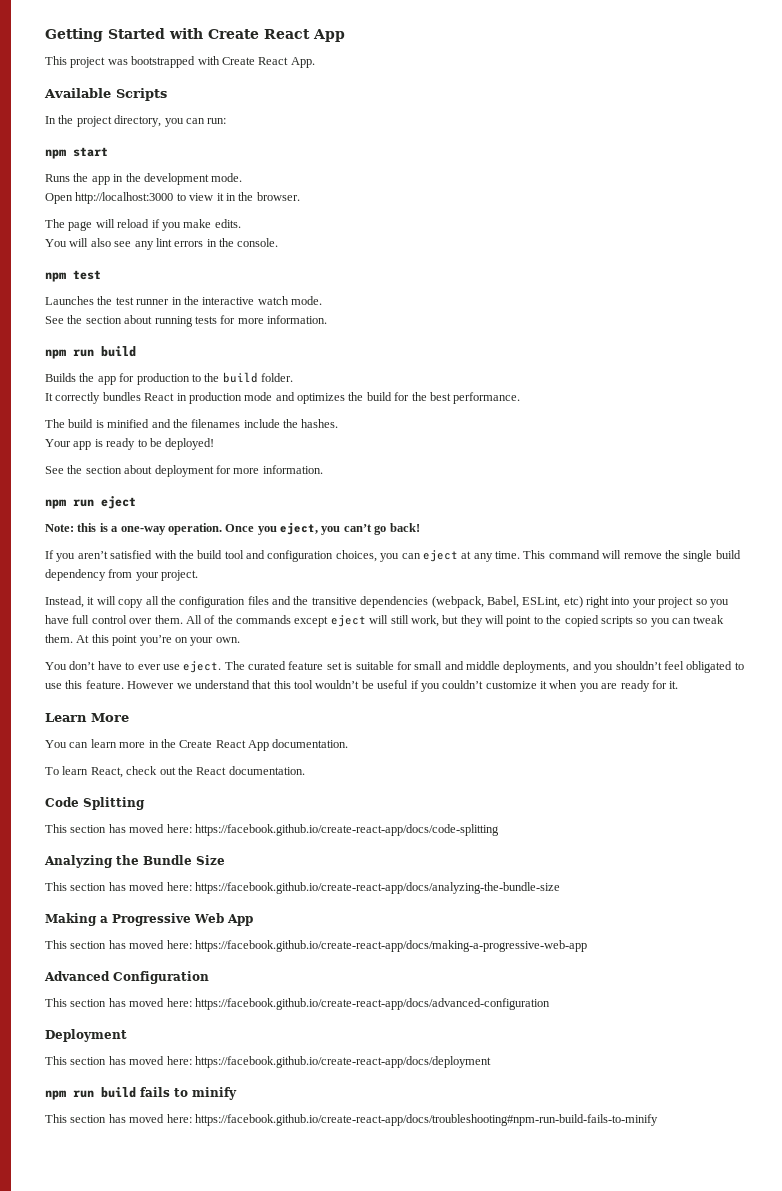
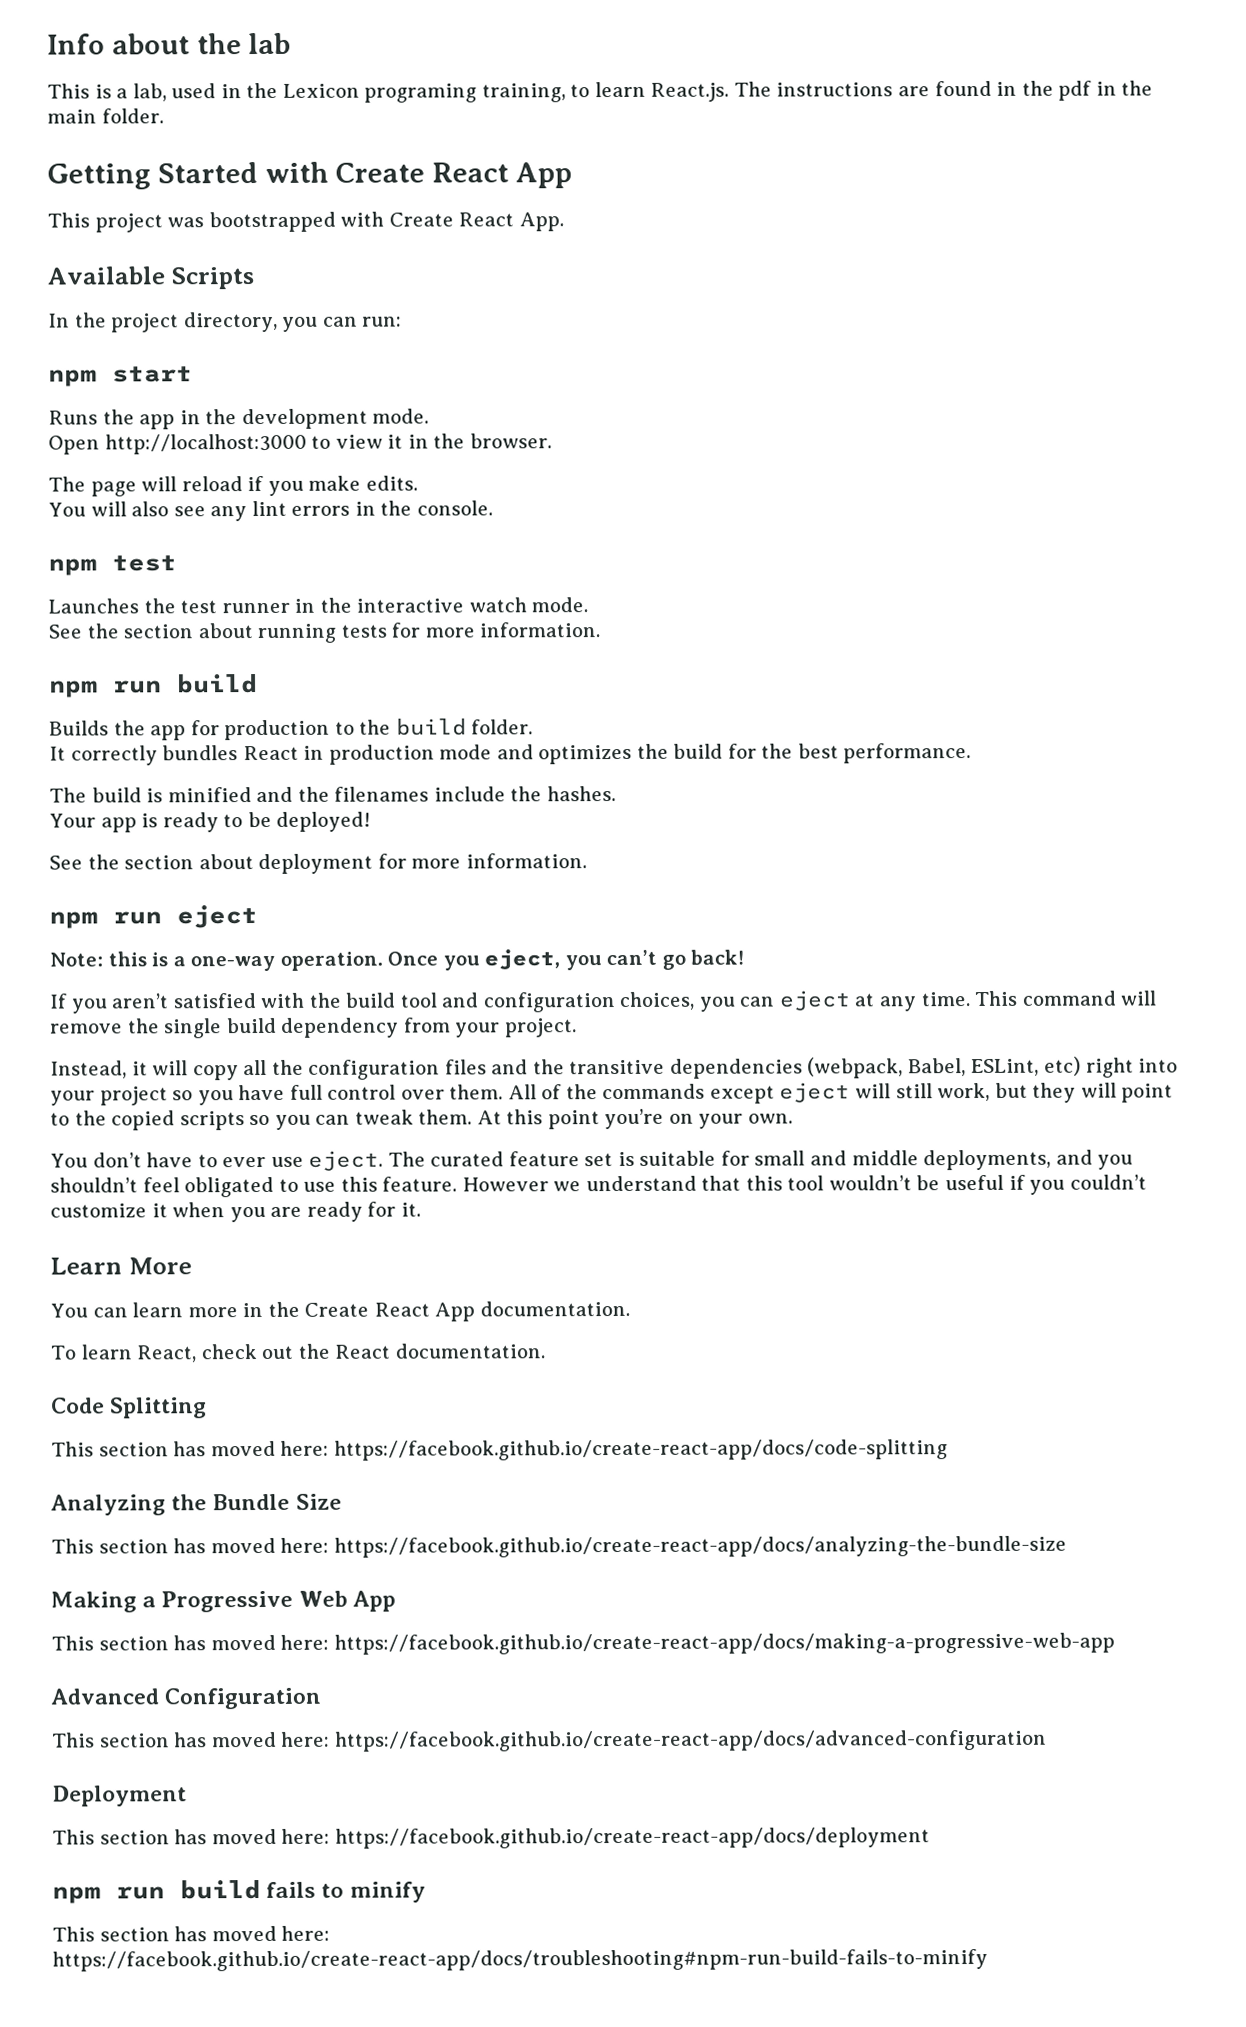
+ Info about the lab
+ This is a lab, used in the Lexicon programing training, to learn React.js. The instructions are found in the pdf in the main folder.

